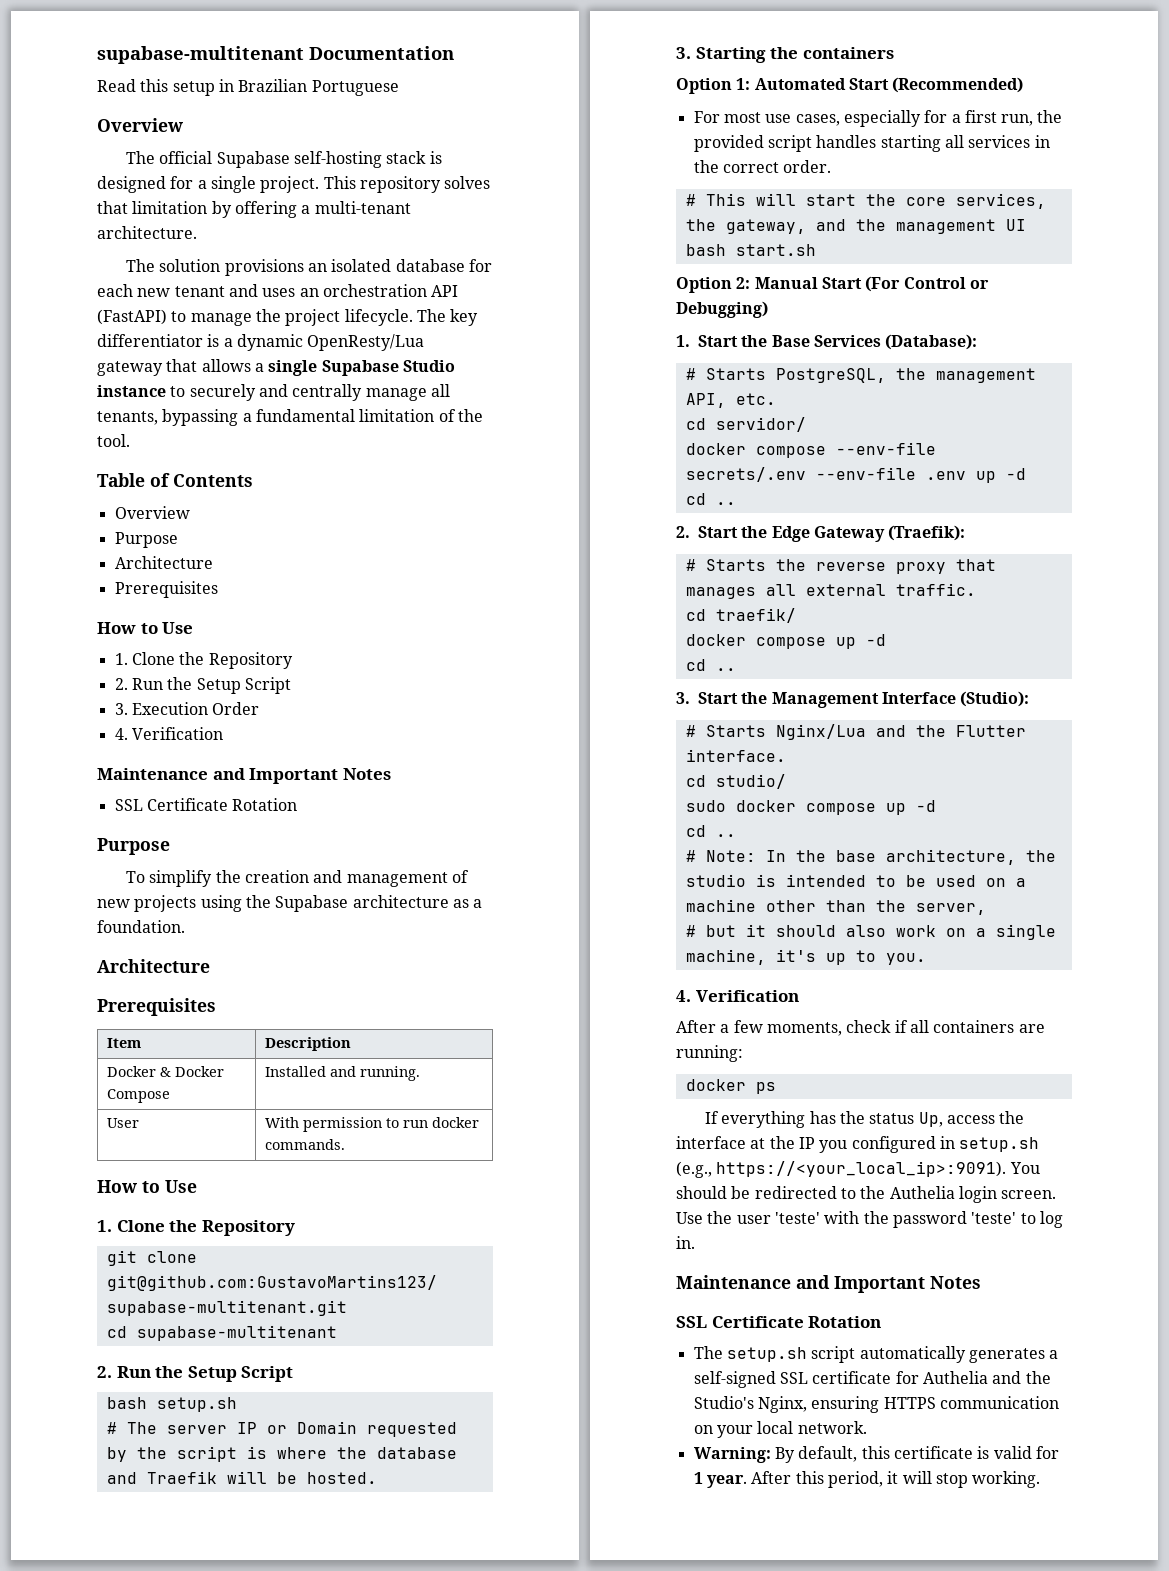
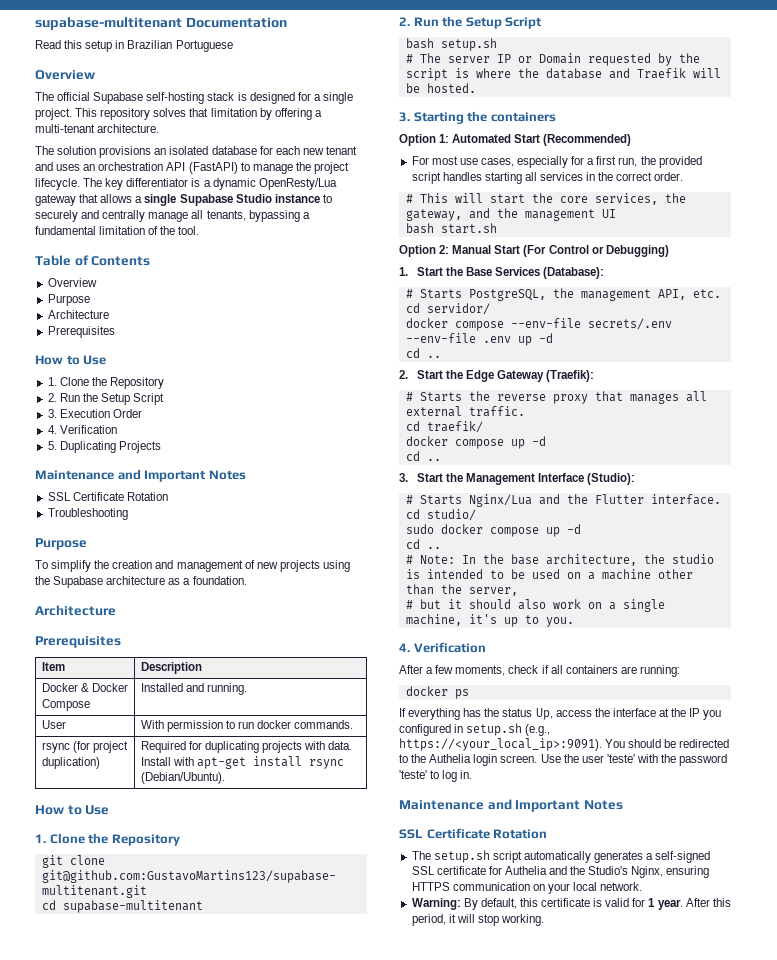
  3. Execution Order
  4. Verification
+ 5. Duplicating Projects
  Maintenance and Important Notes
  SSL Certificate Rotation
+ Troubleshooting
+ rsync (for project duplication) | Required for duplicating projects with data. Install with apt-get install rsync (Debian/Ubuntu).

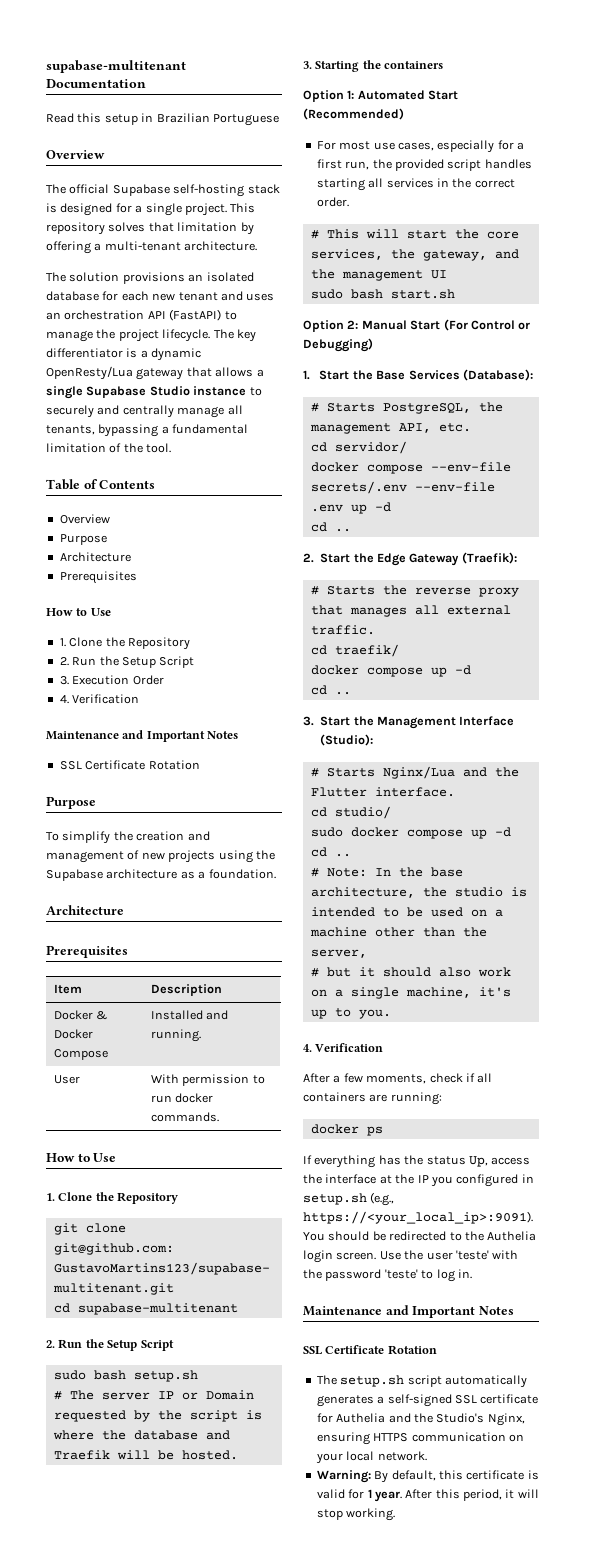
  3. Execution Order
  4. Verification
- 5. Duplicating Projects
  Maintenance and Important Notes
  SSL Certificate Rotation
- Troubleshooting
- rsync (for project duplication) | Required for duplicating projects with data. Install with apt-get install rsync (Debian/Ubuntu).
- bash setup.sh
+ sudo bash setup.sh
- bash start.sh
+ sudo bash start.sh

